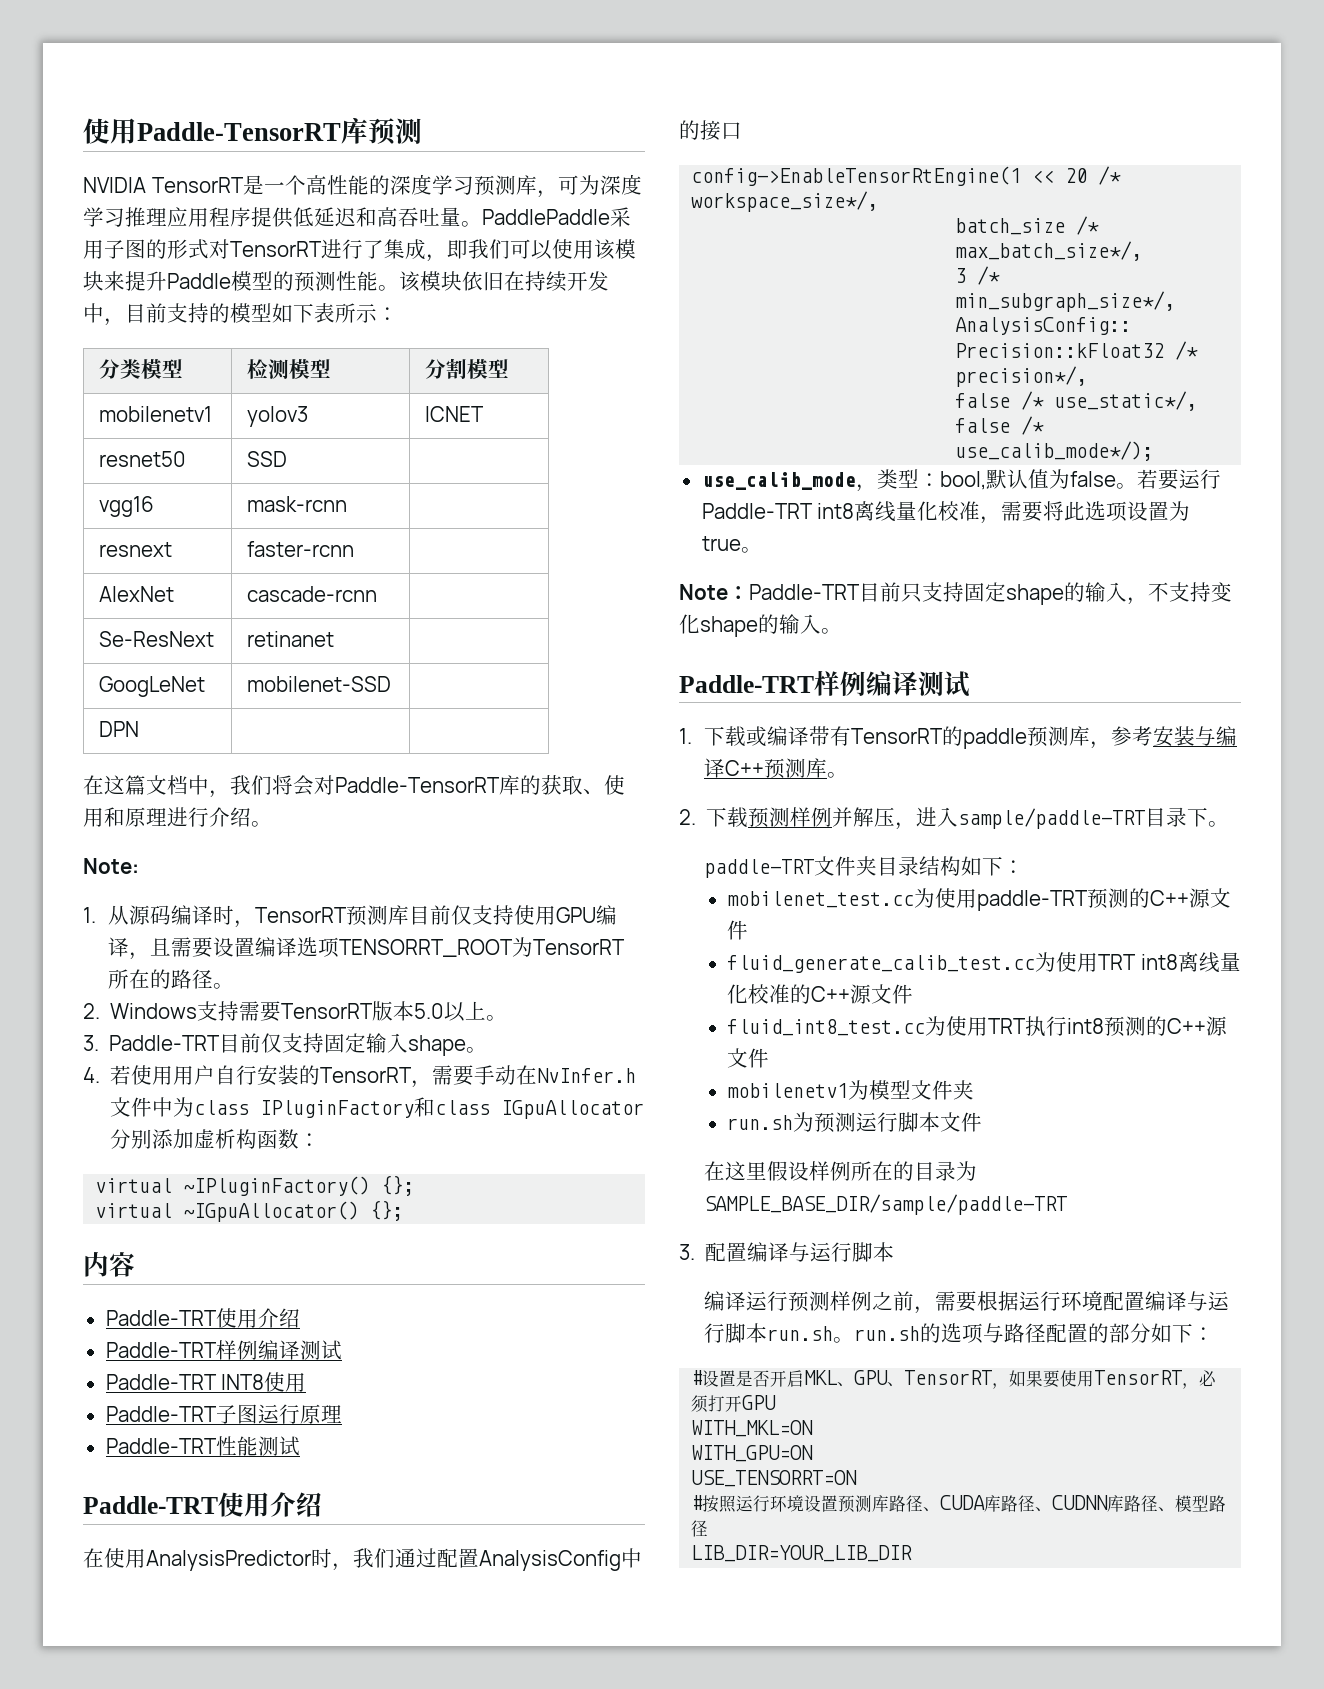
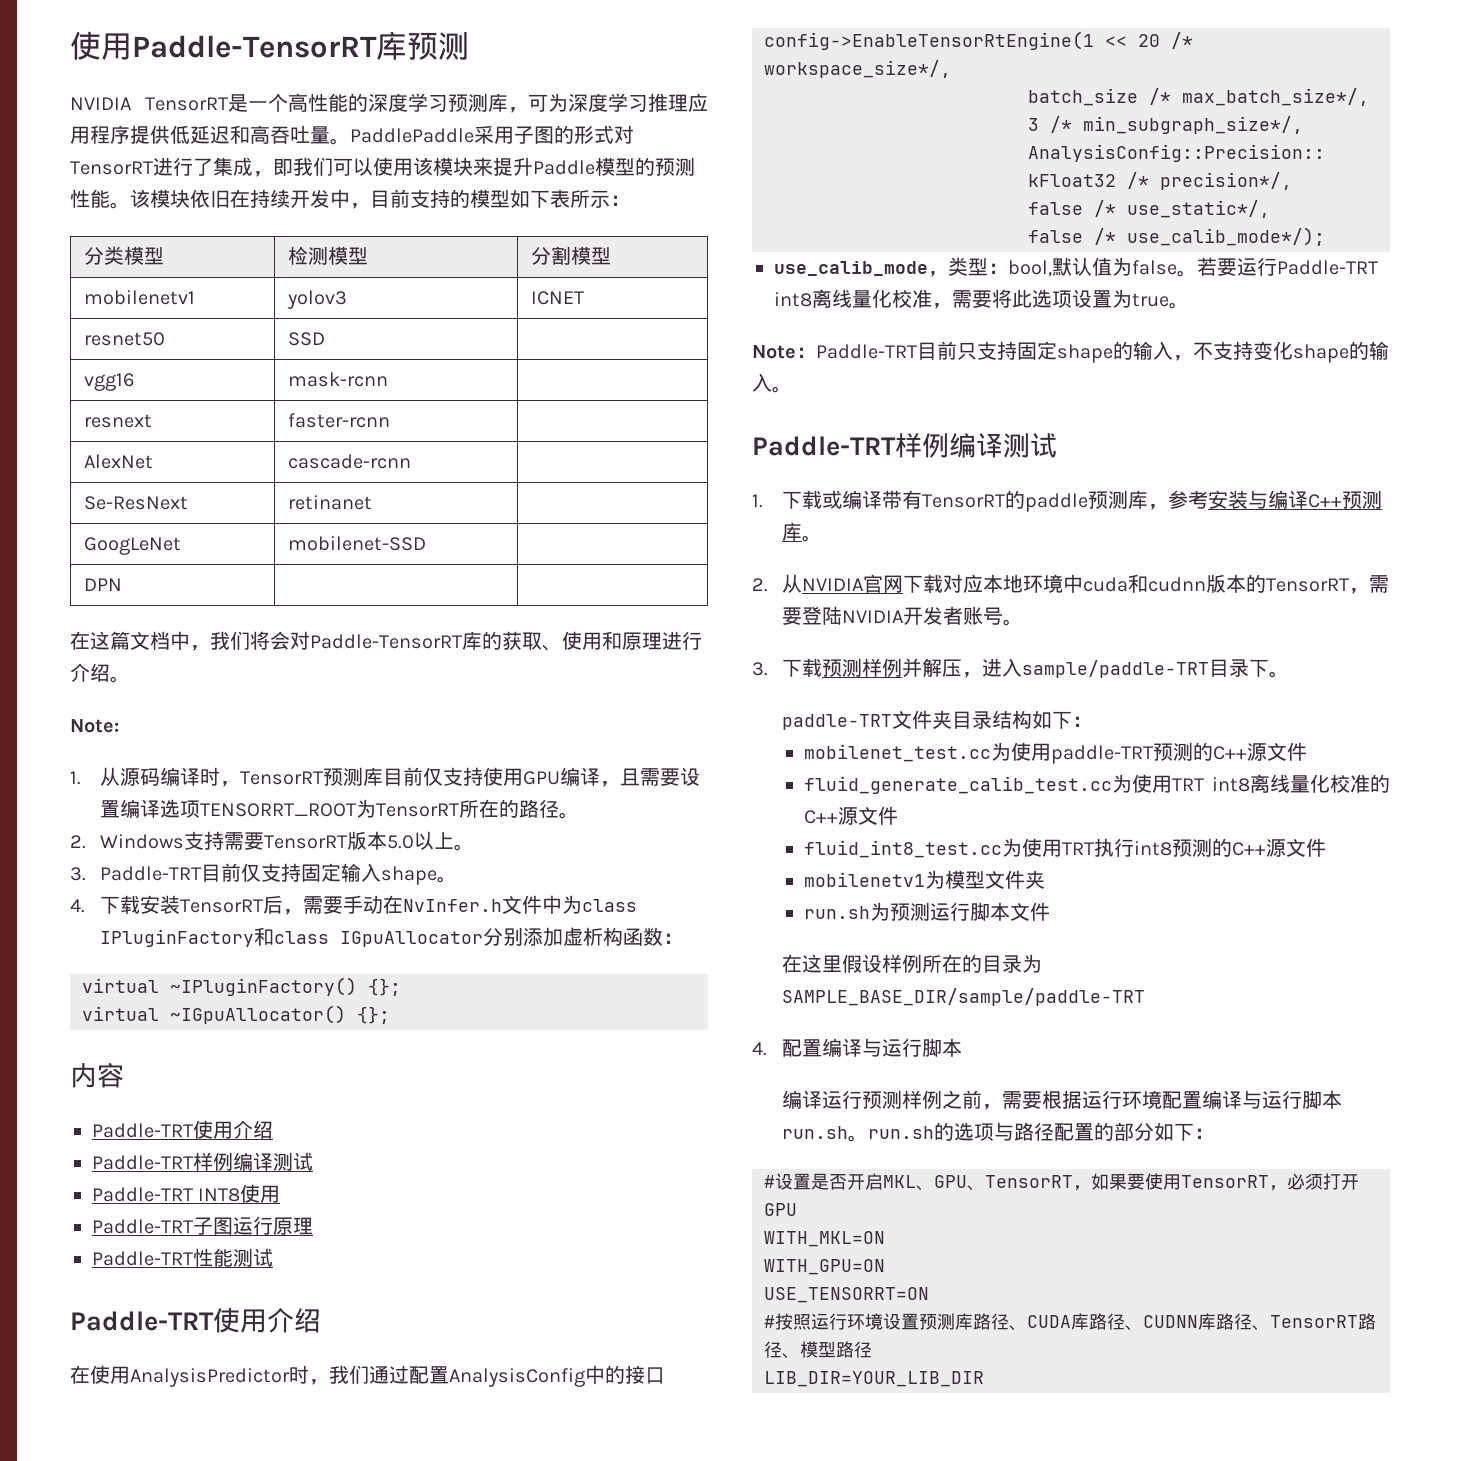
- 4.若使用用户自行安装的TensorRT，需要手动在NvInfer.h文件中为class IPluginFactory和class IGpuAllocator分别添加虚析构函数：
+ 4.下载安装TensorRT后，需要手动在NvInfer.h文件中为class IPluginFactory和class IGpuAllocator分别添加虚析构函数：
- 2.下载预测样例并解压，进入sample/paddle-TRT目录下。
+ 2.从NVIDIA官网下载对应本地环境中cuda和cudnn版本的TensorRT，需要登陆NVIDIA开发者账号。
+ 3.下载预测样例并解压，进入sample/paddle-TRT目录下。
- 3.配置编译与运行脚本
+ 4.配置编译与运行脚本
- #按照运行环境设置预测库路径、CUDA库路径、CUDNN库路径、模型路径
+ #按照运行环境设置预测库路径、CUDA库路径、CUDNN库路径、TensorRT路径、模型路径

